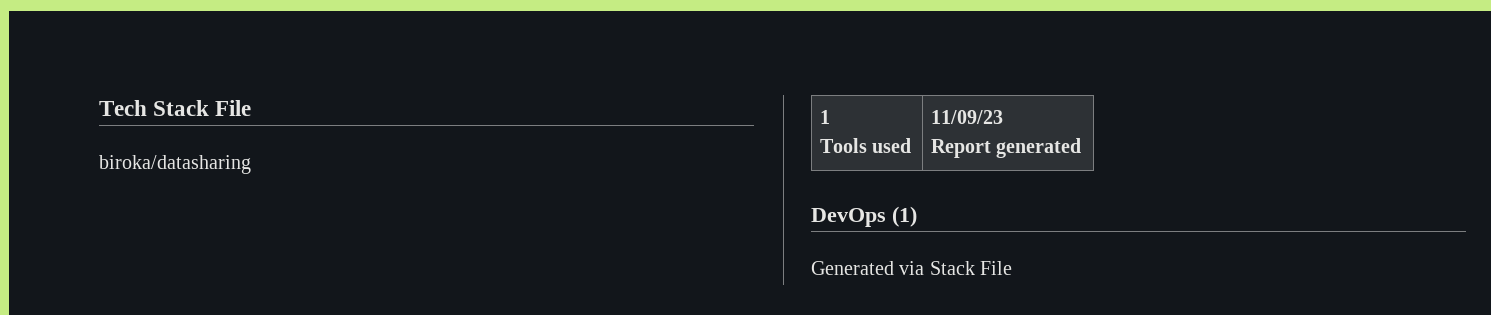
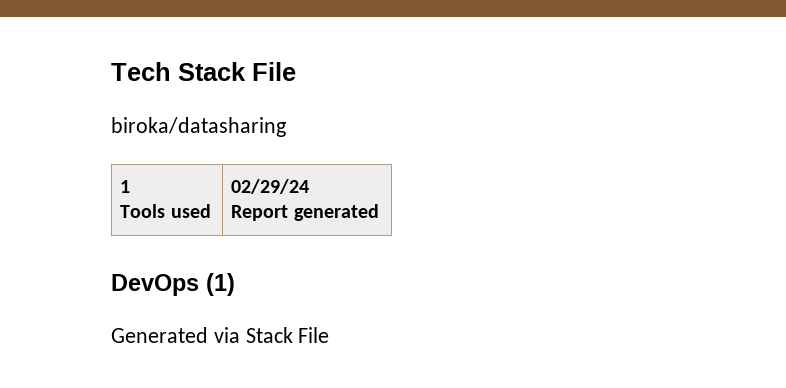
  biroka/datasharing
  1
- Tools used | 11/09/23
+ Tools used | 02/29/24

